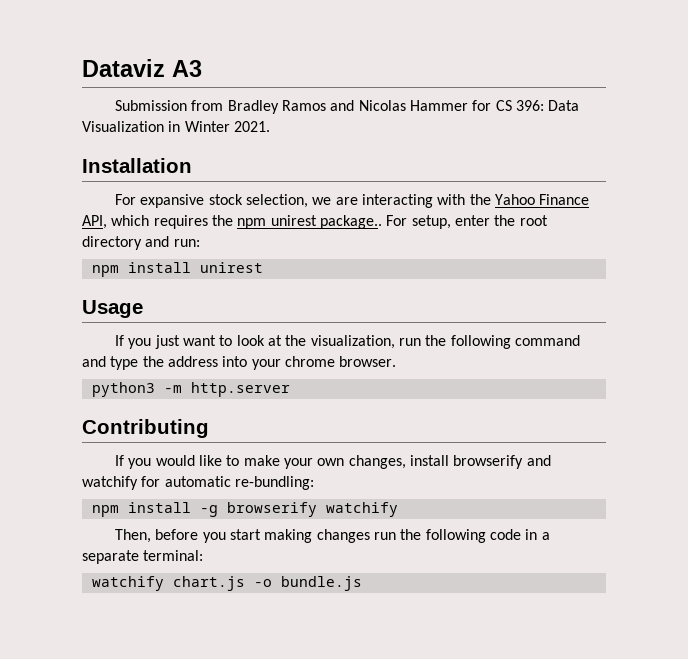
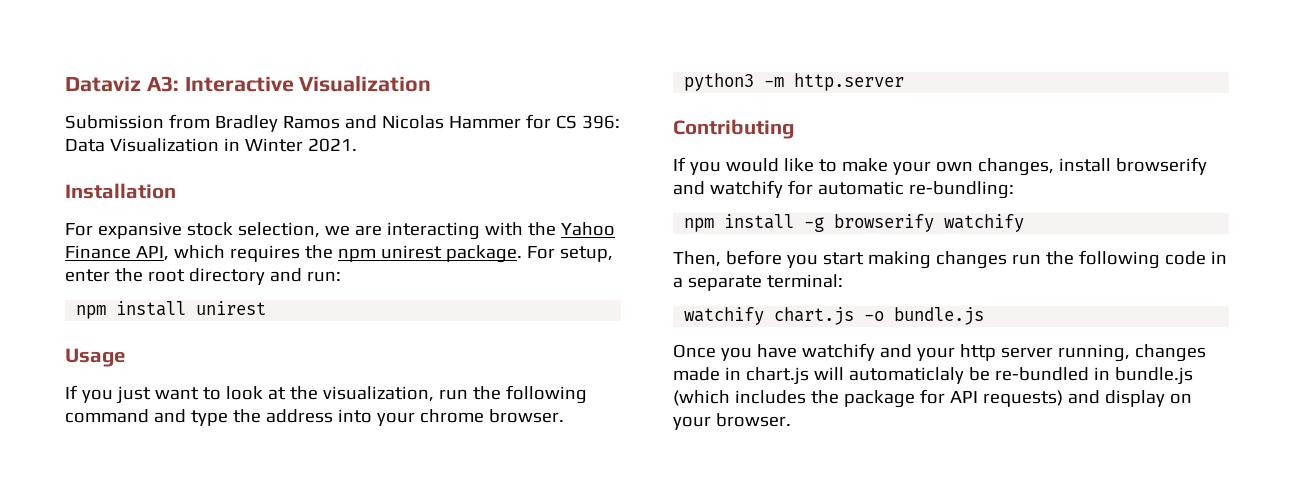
- Dataviz A3
+ Dataviz A3: Interactive Visualization
- For expansive stock selection, we are interacting with the Yahoo Finance API, which requires the npm unirest package..
+ For expansive stock selection, we are interacting with the Yahoo Finance API, which requires the npm unirest package.
+ Once you have watchify and your http server running, changes made in chart.js will automaticlaly be re-bundled in bundle.js (which includes the package for API requests) and display on your browser.

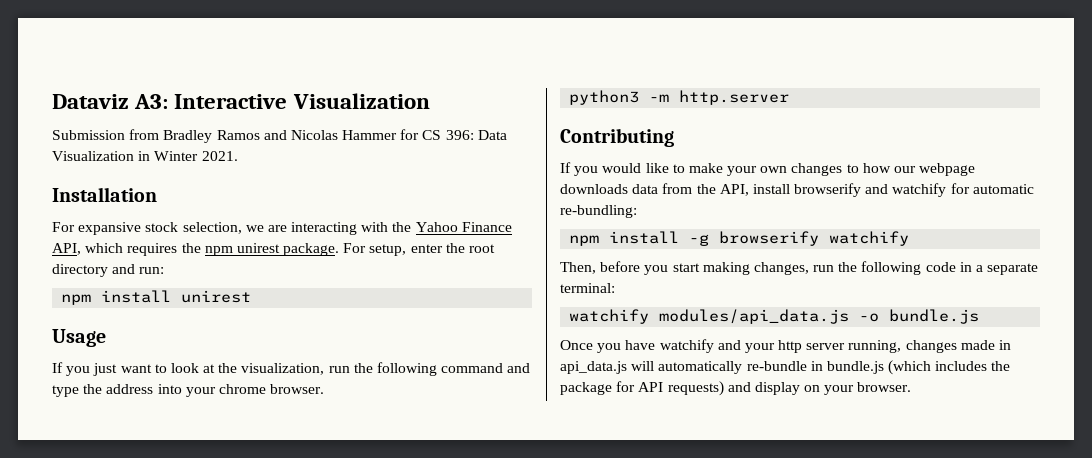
- If you would like to make your own changes, install browserify and watchify for automatic re-bundling:
+ If you would like to make your own changes to how our webpage downloads data from the API, install browserify and watchify for automatic re-bundling:
- Then, before you start making changes run the following code in a separate terminal:
+ Then, before you start making changes, run the following code in a separate terminal:
- watchify chart.js -o bundle.js
+ watchify modules/api_data.js -o bundle.js
- Once you have watchify and your http server running, changes made in chart.js will automaticlaly be re-bundled in bundle.js (which includes the package for API requests) and display on your browser.
+ Once you have watchify and your http server running, changes made in api_data.js will automatically re-bundle in bundle.js (which includes the package for API requests) and display on your browser.

